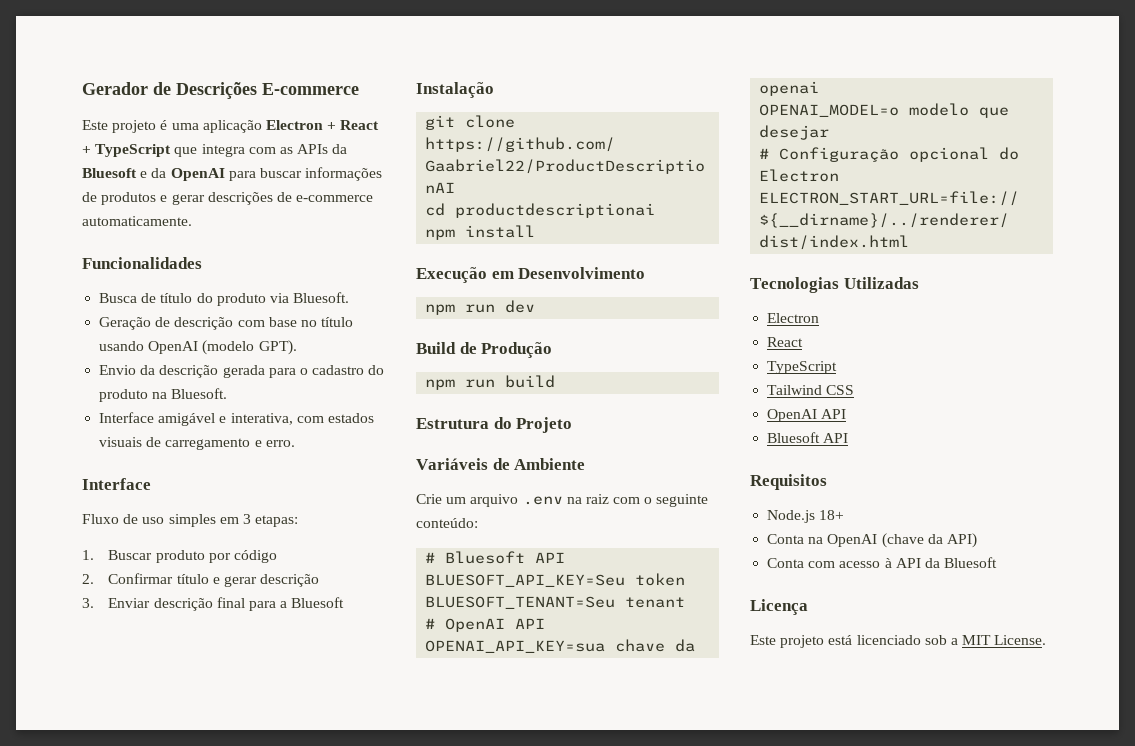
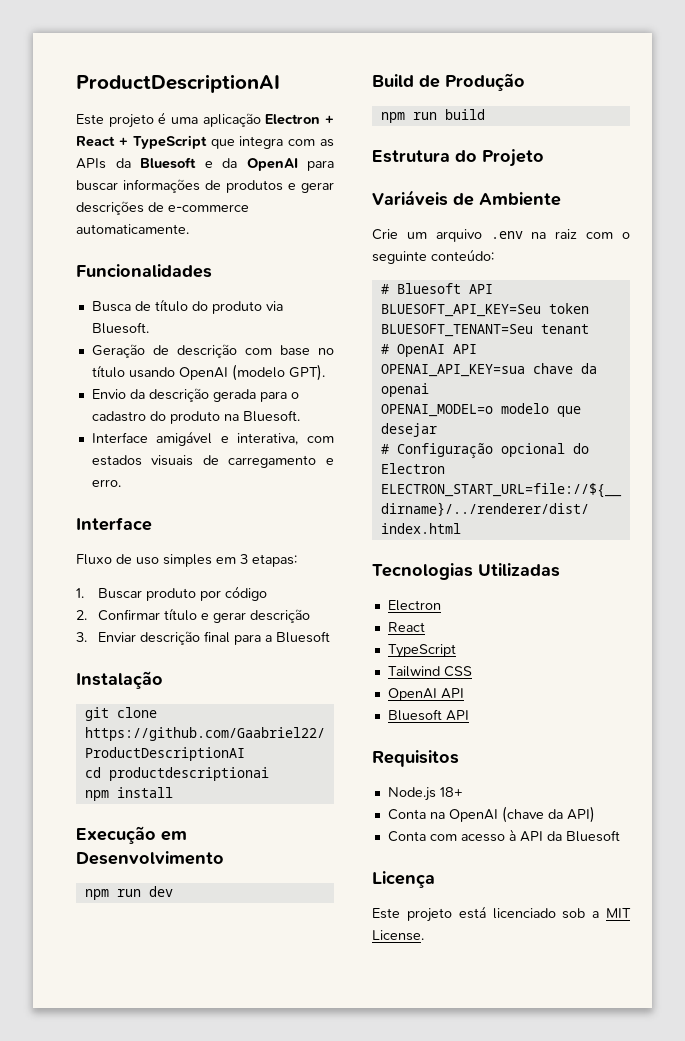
- Gerador de Descrições E-commerce
+ ProductDescriptionAI

